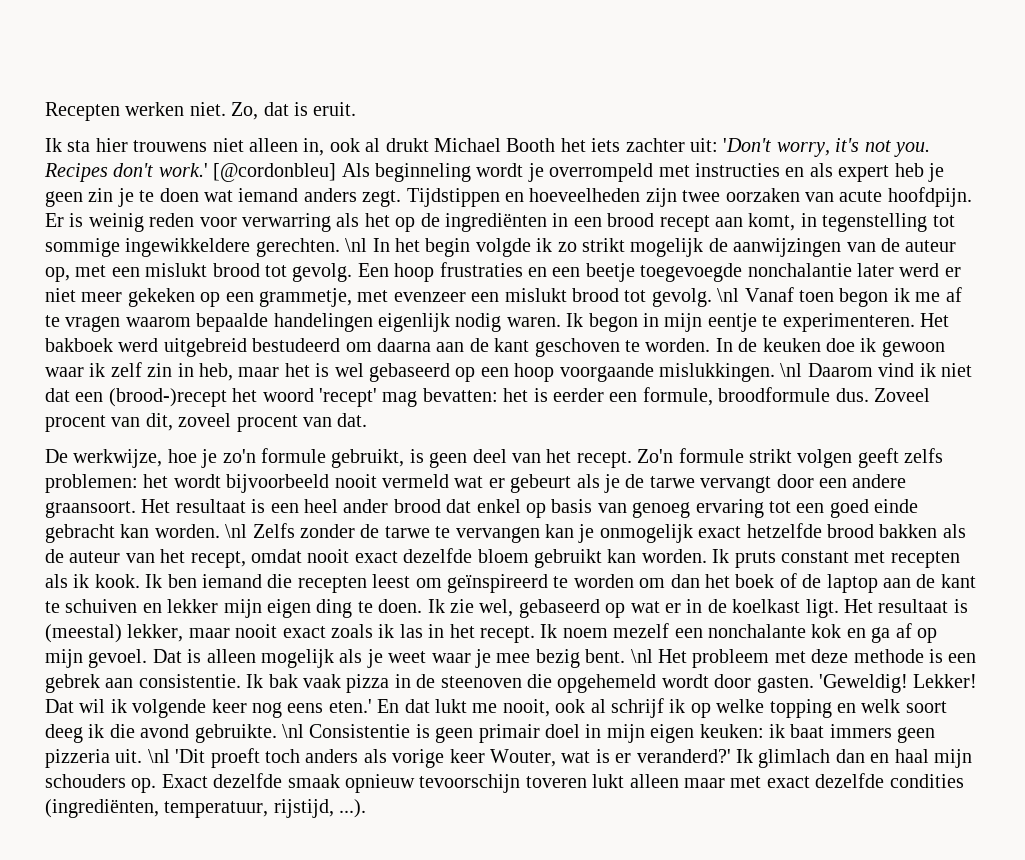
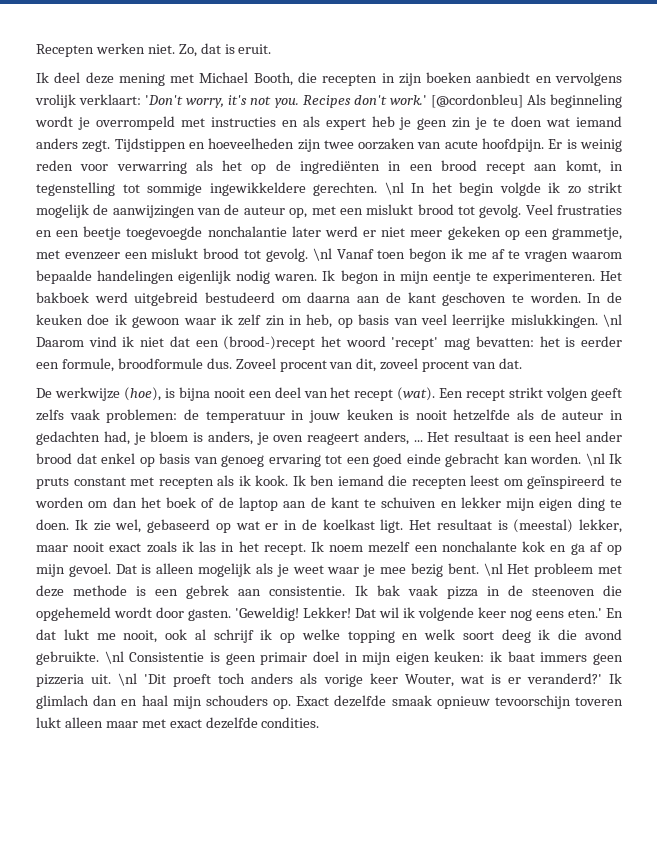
- Ik sta hier trouwens niet alleen in, ook al drukt Michael Booth het iets zachter uit: 'Don't worry, it's not you.
+ Ik deel deze mening met Michael Booth, die recepten in zijn boeken aanbiedt en vervolgens vrolijk verklaart: 'Don't worry, it's not you.
- Een hoop frustraties en een beetje toegevoegde nonchalantie later werd er niet meer gekeken op een grammetje, met evenzeer een mislukt brood tot gevolg.
+ Veel frustraties en een beetje toegevoegde nonchalantie later werd er niet meer gekeken op een grammetje, met evenzeer een mislukt brood tot gevolg.
- In de keuken doe ik gewoon waar ik zelf zin in heb, maar het is wel gebaseerd op een hoop voorgaande mislukkingen.
+ In de keuken doe ik gewoon waar ik zelf zin in heb, op basis van veel leerrijke mislukkingen.
- De werkwijze, hoe je zo'n formule gebruikt, is geen deel van het recept. Zo'n formule strikt volgen geeft zelfs problemen: het wordt bijvoorbeeld nooit vermeld wat er gebeurt als je de tarwe vervangt door een andere graansoort.
+ De werkwijze (hoe), is bijna nooit een deel van het recept (wat). Een recept strikt volgen geeft zelfs vaak problemen: de temperatuur in jouw keuken is nooit hetzelfde als de auteur in gedachten had, je bloem is anders, je oven reageert anders, ...
- \nl Zelfs zonder de tarwe te vervangen kan je onmogelijk exact hetzelfde brood bakken als de auteur van het recept, omdat nooit exact dezelfde bloem gebruikt kan worden. Ik pruts constant met recepten als ik kook.
+ \nl Ik pruts constant met recepten als ik kook.
- Ik glimlach dan en haal mijn schouders op. Exact dezelfde smaak opnieuw tevoorschijn toveren lukt alleen maar met exact dezelfde condities (ingrediënten, temperatuur, rijstijd, ...).
+ Ik glimlach dan en haal mijn schouders op. Exact dezelfde smaak opnieuw tevoorschijn toveren lukt alleen maar met exact dezelfde condities.

